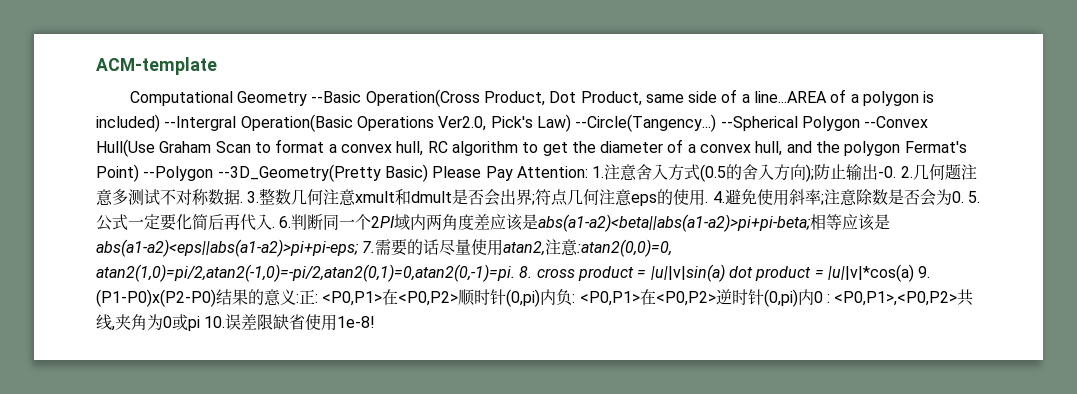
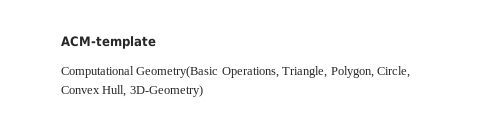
- Computational Geometry --Basic Operation(Cross Product, Dot Product, same side of a line...AREA of a polygon is included) --Intergral Operation(Basic Operations Ver2.0, Pick's Law) --Circle(Tangency...) --Spherical Polygon --Convex Hull(Use Graham Scan to format a convex hull, RC algorithm to get the diameter of a convex hull, and the polygon Fermat's Point) --Polygon --3D_Geometry(Pretty Basic) Please Pay Attention: 1.注意舍入方式(0.5的舍入方向);防止输出-0. 2.几何题注意多测试不对称数据. 3.整数几何注意xmult和dmult是否会出界;符点几何注意eps的使用. 4.避免使用斜率;注意除数是否会为0. 5.公式一定要化简后再代入. 6.判断同一个2PI域内两角度差应该是abs(a1-a2)<beta||abs(a1-a2)>pi+pi-beta;相等应该是abs(a1-a2)<eps||abs(a1-a2)>pi+pi-eps; 7.需要的话尽量使用atan2,注意:atan2(0,0)=0, atan2(1,0)=pi/2,atan2(-1,0)=-pi/2,atan2(0,1)=0,atan2(0,-1)=pi. 8. cross product = |u||v|sin(a) dot product = |u||v|*cos(a) 9. (P1-P0)x(P2-P0)结果的意义:正: <P0,P1>在<P0,P2>顺时针(0,pi)内负: <P0,P1>在<P0,P2>逆时针(0,pi)内0 : <P0,P1>,<P0,P2>共线,夹角为0或pi 10.误差限缺省使用1e-8!
+ Computational Geometry(Basic Operations, Triangle, Polygon, Circle, Convex Hull, 3D-Geometry)

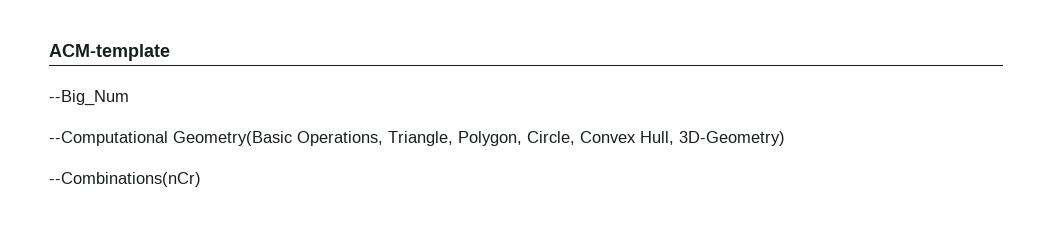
- Computational Geometry(Basic Operations, Triangle, Polygon, Circle, Convex Hull, 3D-Geometry)
+ --Big_Num
+ --Computational Geometry(Basic Operations, Triangle, Polygon, Circle, Convex Hull, 3D-Geometry)
+ --Combinations(nCr)

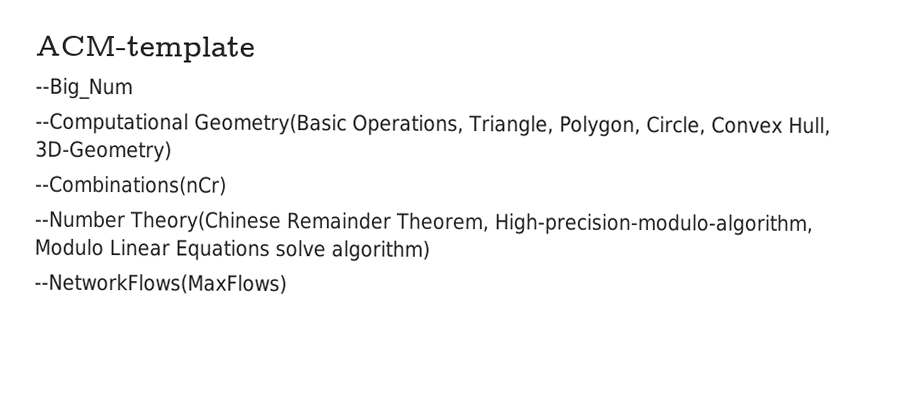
+ --Number Theory(Chinese Remainder Theorem, High-precision-modulo-algorithm, Modulo Linear Equations solve algorithm)
+ --NetworkFlows(MaxFlows)

